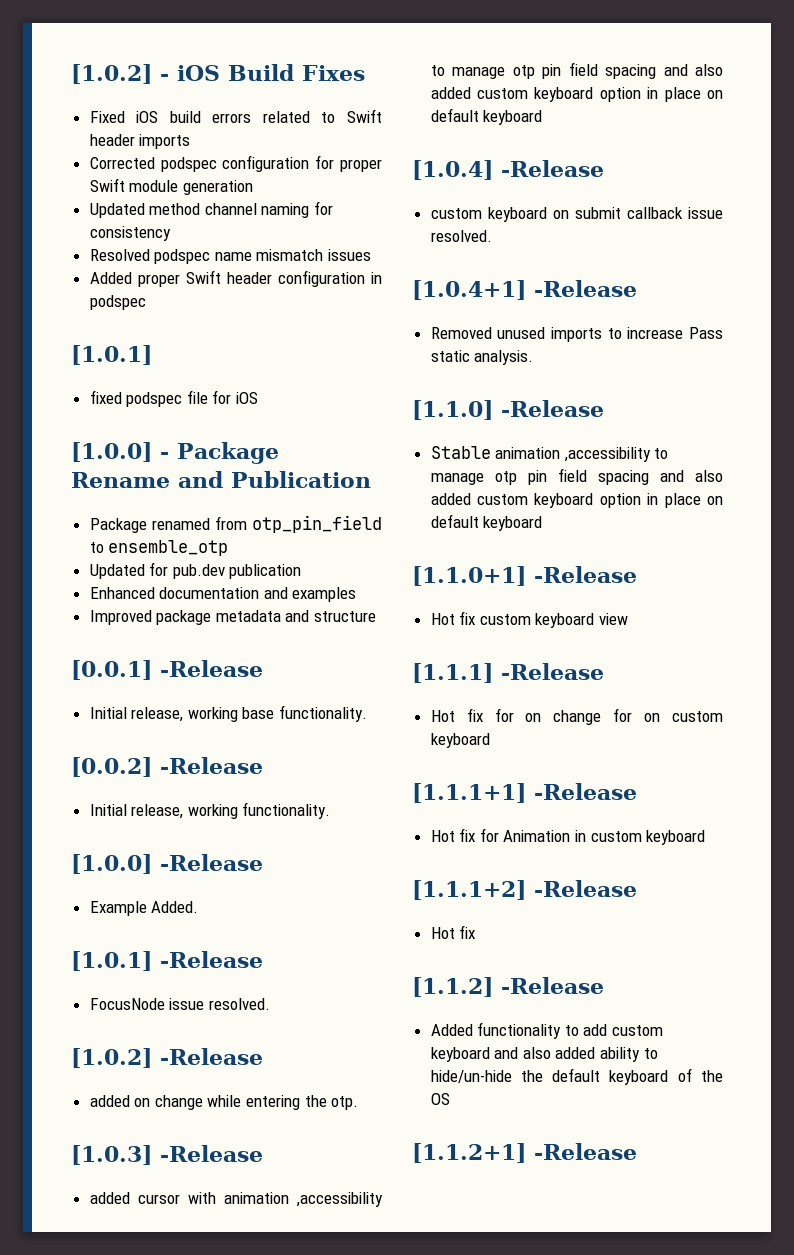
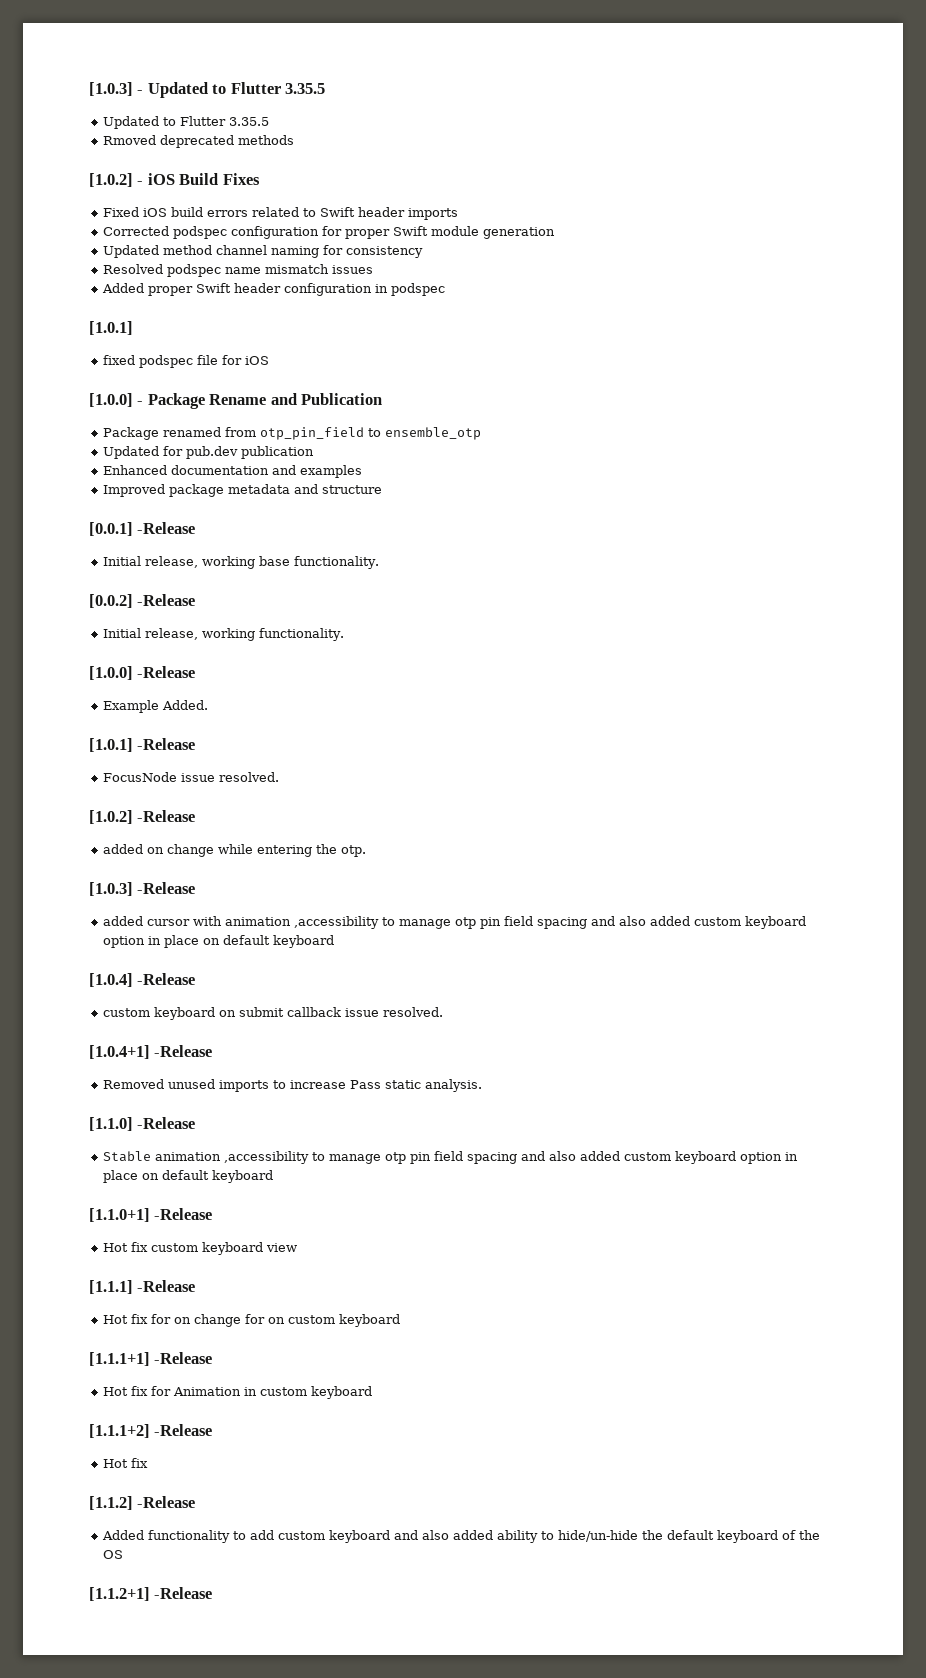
+ [1.0.3] - Updated to Flutter 3.35.5
+ Updated to Flutter 3.35.5
+ Rmoved deprecated methods

